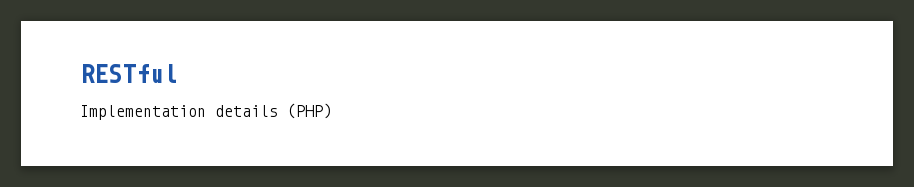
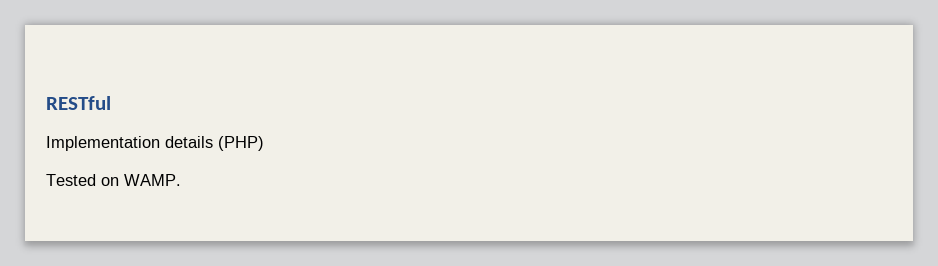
+ Tested on WAMP.

